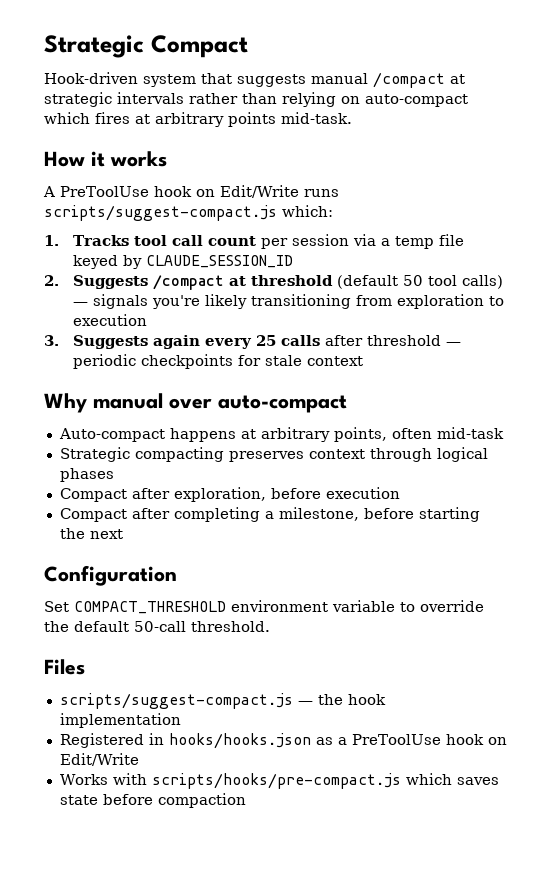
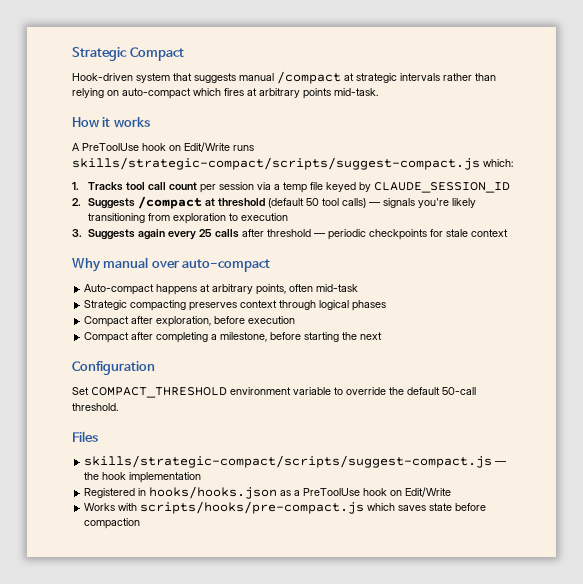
- A PreToolUse hook on Edit/Write runs scripts/suggest-compact.js which:
+ A PreToolUse hook on Edit/Write runs skills/strategic-compact/scripts/suggest-compact.js which:
- scripts/suggest-compact.js — the hook implementation
+ skills/strategic-compact/scripts/suggest-compact.js — the hook implementation

